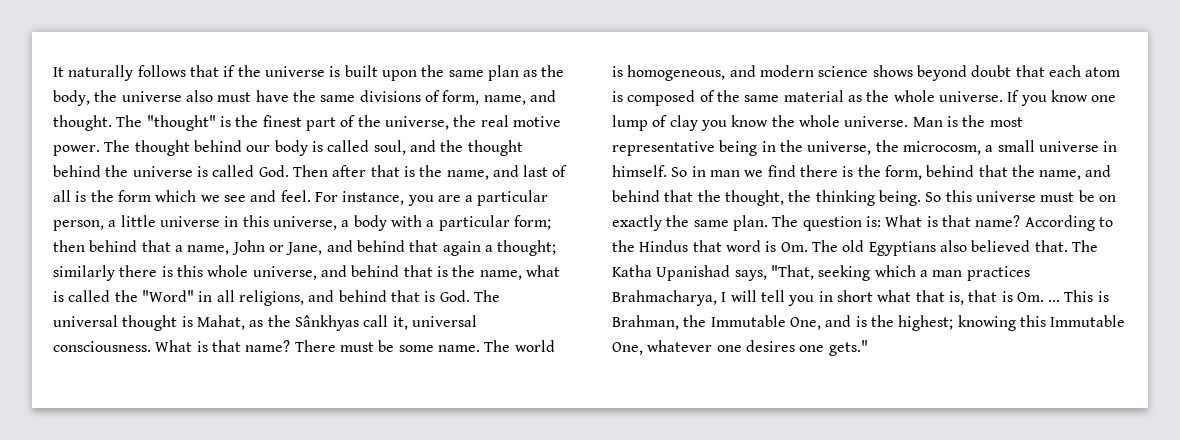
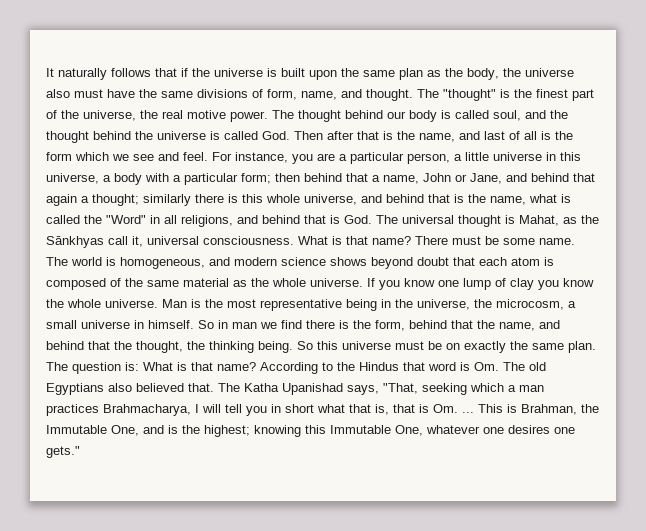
- similarly there is this whole universe, and behind that is the name, what is called the "Word" in all religions, and behind that is God. The universal thought is Mahat, as the Sânkhyas call it, universal consciousness.
+ similarly there is this whole universe, and behind that is the name, what is called the "Word" in all religions, and behind that is God. The universal thought is Mahat, as the Sānkhyas call it, universal consciousness.

